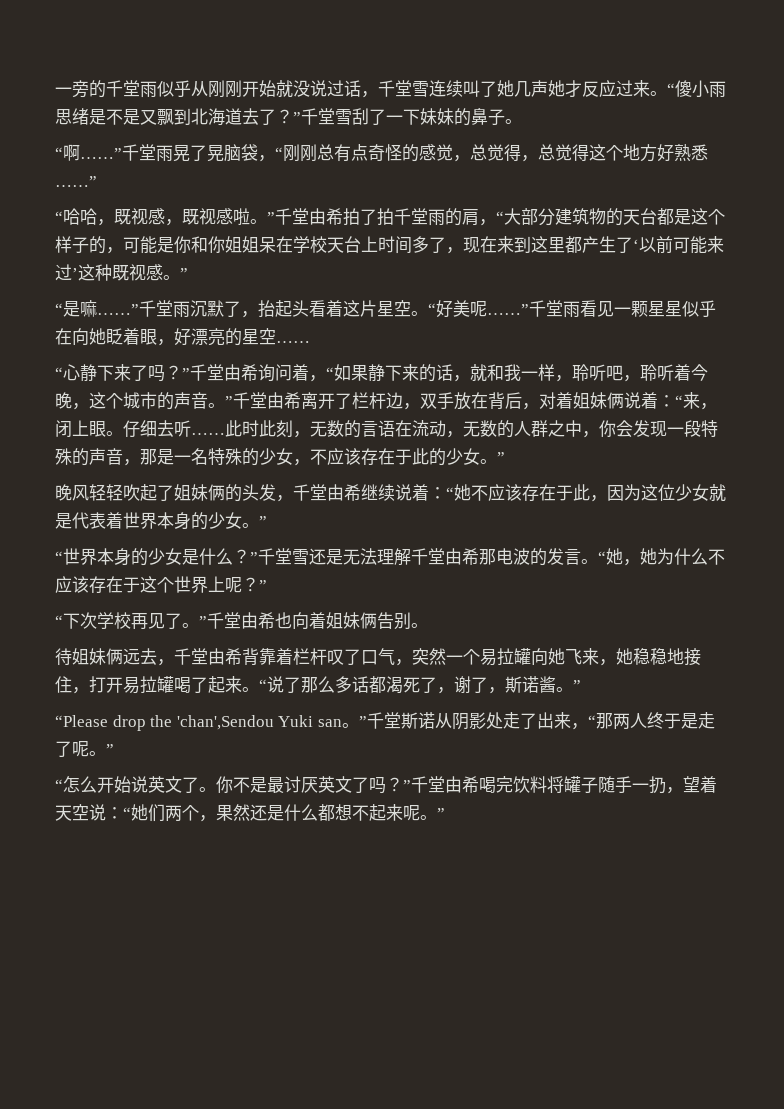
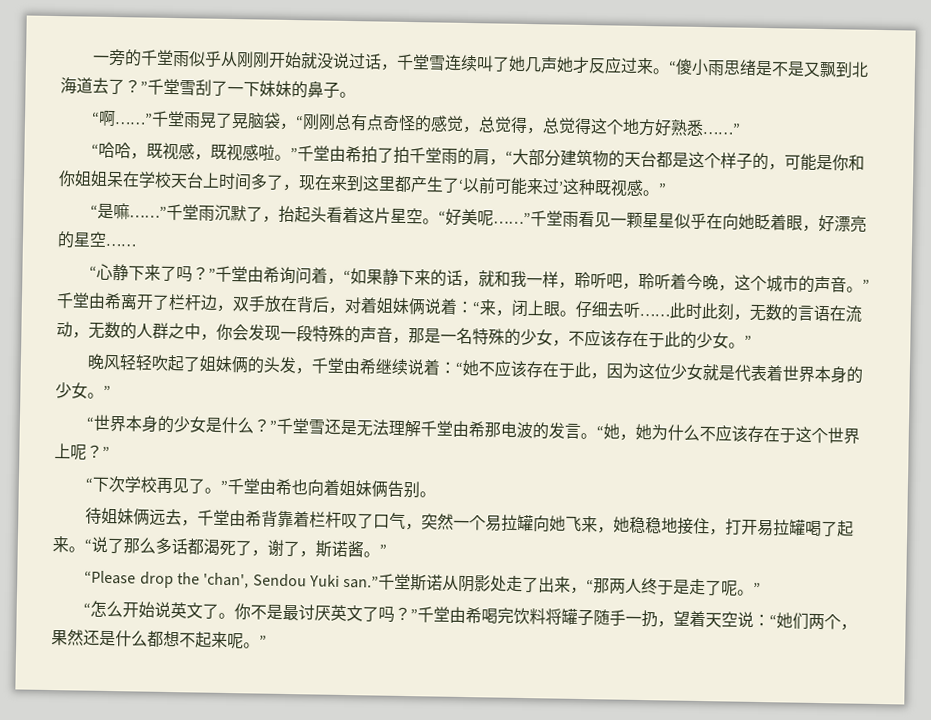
- “Please drop the 'chan',Sendou Yuki san。”千堂斯诺从阴影处走了出来，“那两人终于是走了呢。”
+ “Please drop the 'chan', Sendou Yuki san.”千堂斯诺从阴影处走了出来，“那两人终于是走了呢。”

